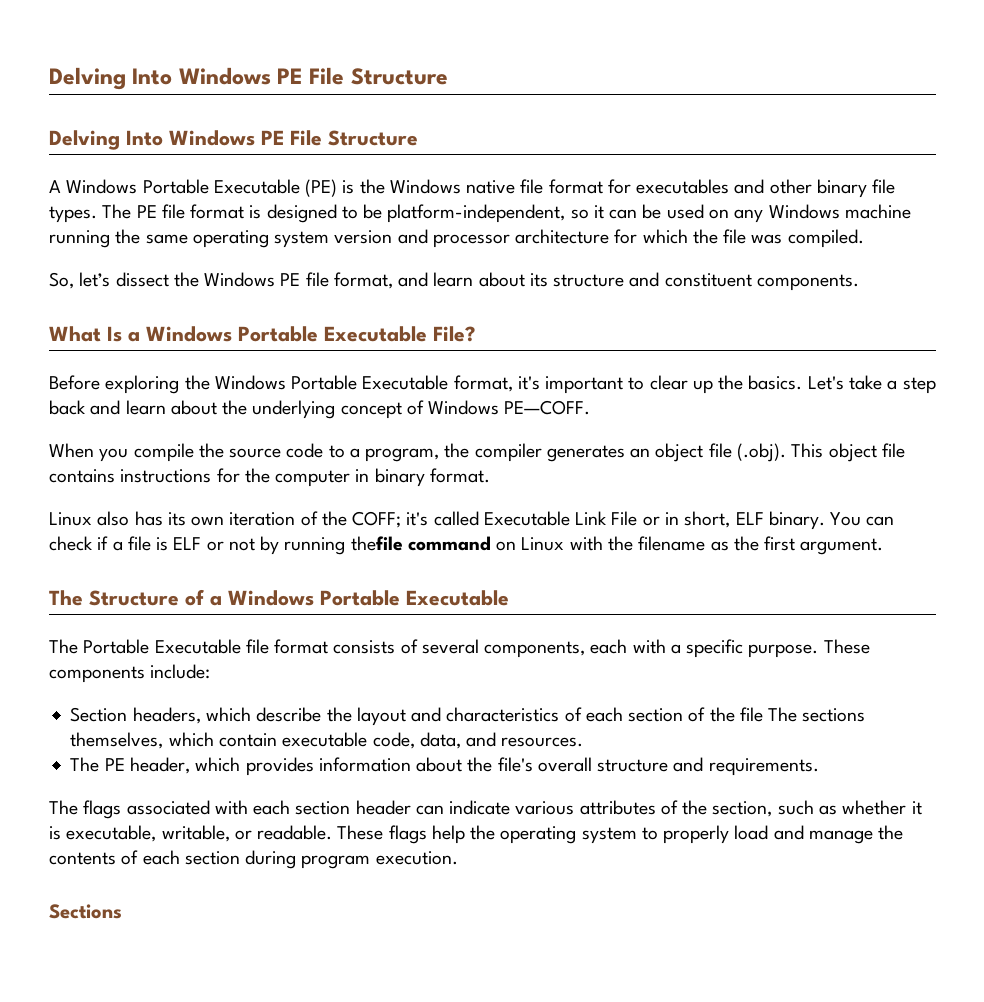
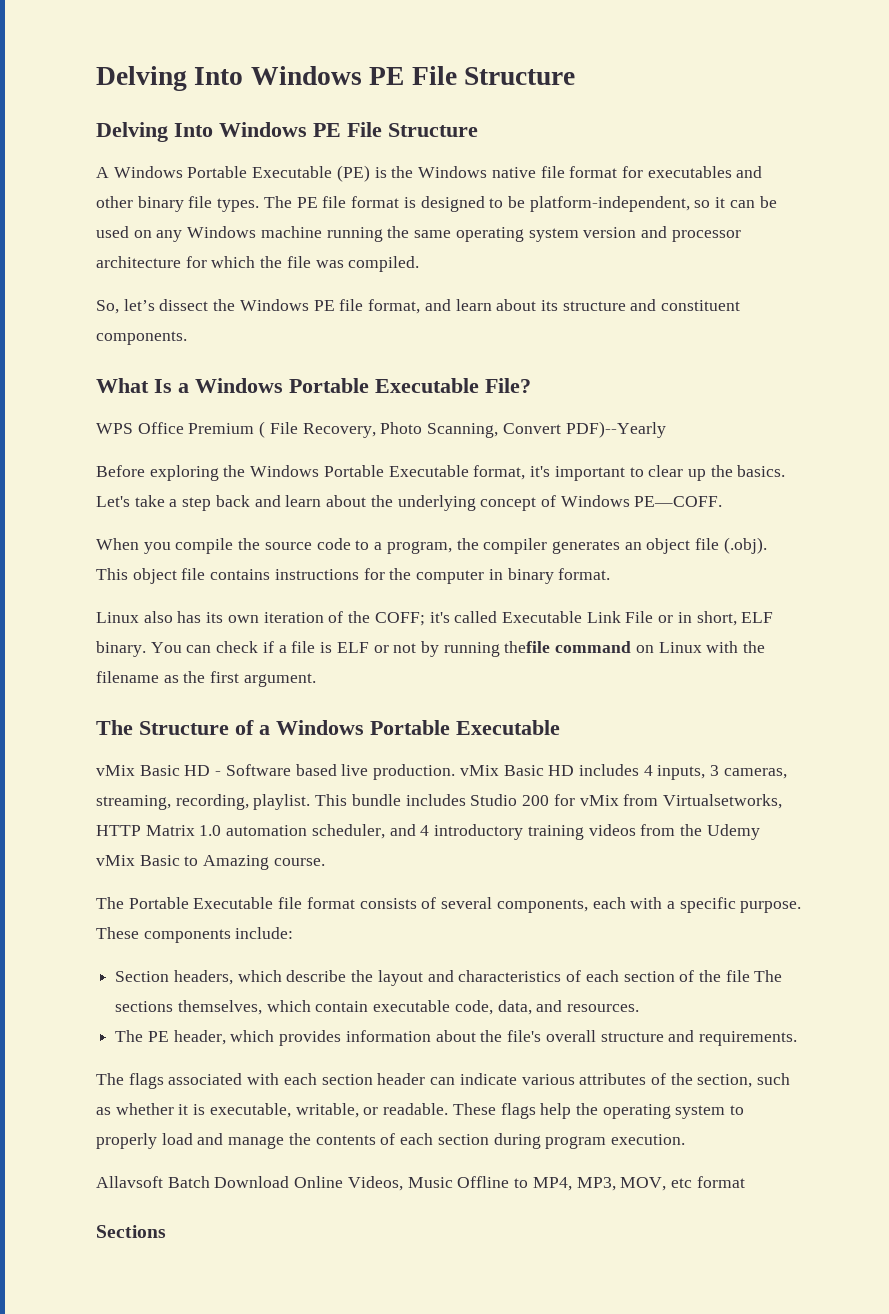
+ WPS Office Premium ( File Recovery, Photo Scanning, Convert PDF)--Yearly
+ vMix Basic HD - Software based live production. vMix Basic HD includes 4 inputs, 3 cameras, streaming, recording, playlist. This bundle includes Studio 200 for vMix from Virtualsetworks, HTTP Matrix 1.0 automation scheduler, and 4 introductory training videos from the Udemy vMix Basic to Amazing course.
+ Allavsoft Batch Download Online Videos, Music Offline to MP4, MP3, MOV, etc format

